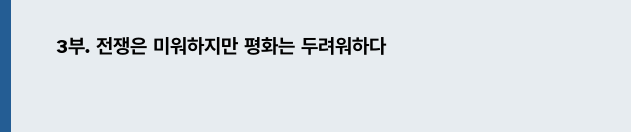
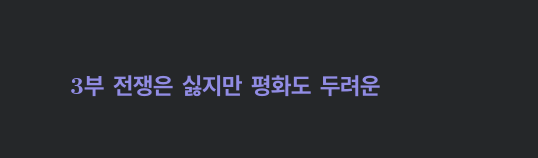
- 3부. 전쟁은 미워하지만 평화는 두려워하다
+ 3부 전쟁은 싫지만 평화도 두려운

